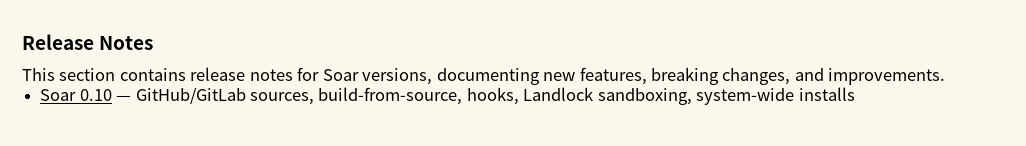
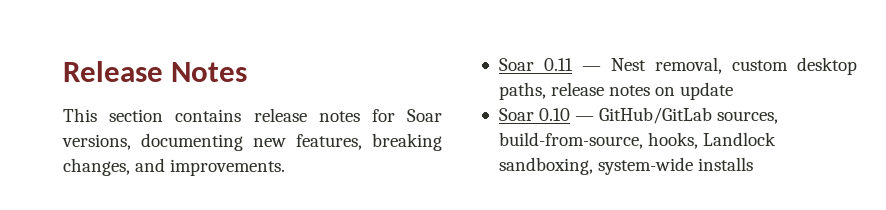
+ Soar 0.11 — Nest removal, custom desktop paths, release notes on update

